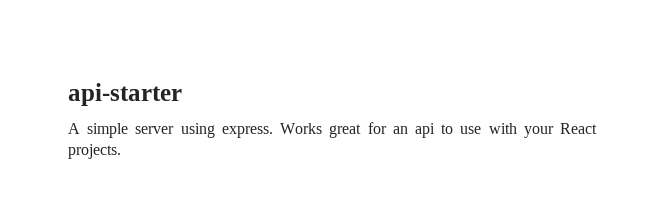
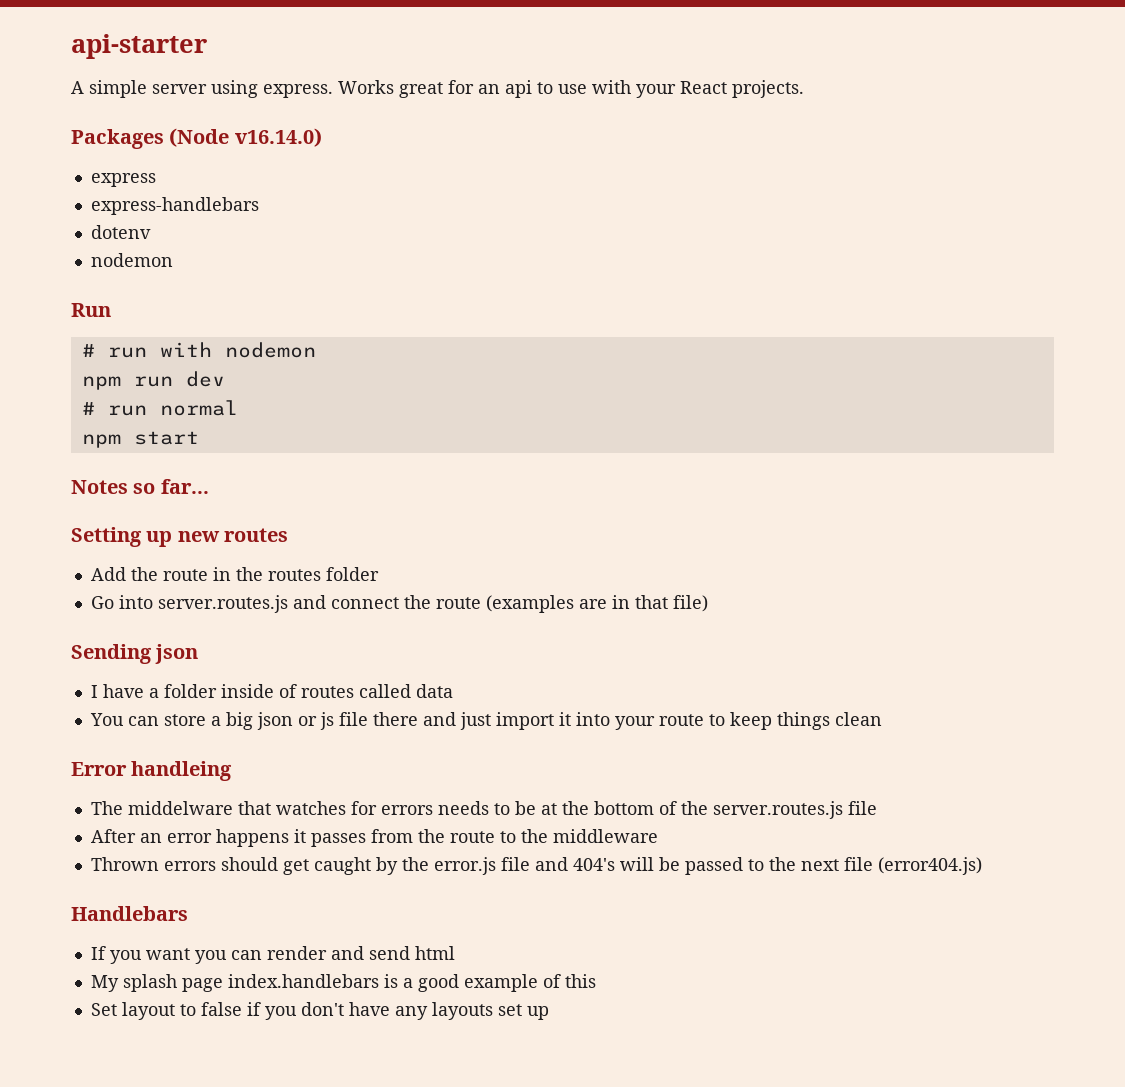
+ Packages (Node v16.14.0)
+ express
+ express-handlebars
+ dotenv
+ nodemon
+ Run
+ # run with nodemon
+ npm run dev
+ # run normal
+ npm start
+ Notes so far...
+ Setting up new routes
+ Add the route in the routes folder
+ Go into server.routes.js and connect the route (examples are in that file)
+ Sending json
+ I have a folder inside of routes called data
+ You can store a big json or js file there and just import it into your route to keep things clean
+ Error handleing
+ The middelware that watches for errors needs to be at the bottom of the server.routes.js file
+ After an error happens it passes from the route to the middleware
+ Thrown errors should get caught by the error.js file and 404's will be passed to the next file (error404.js)
+ Handlebars
+ If you want you can render and send html
+ My splash page index.handlebars is a good example of this
+ Set layout to false if you don't have any layouts set up

